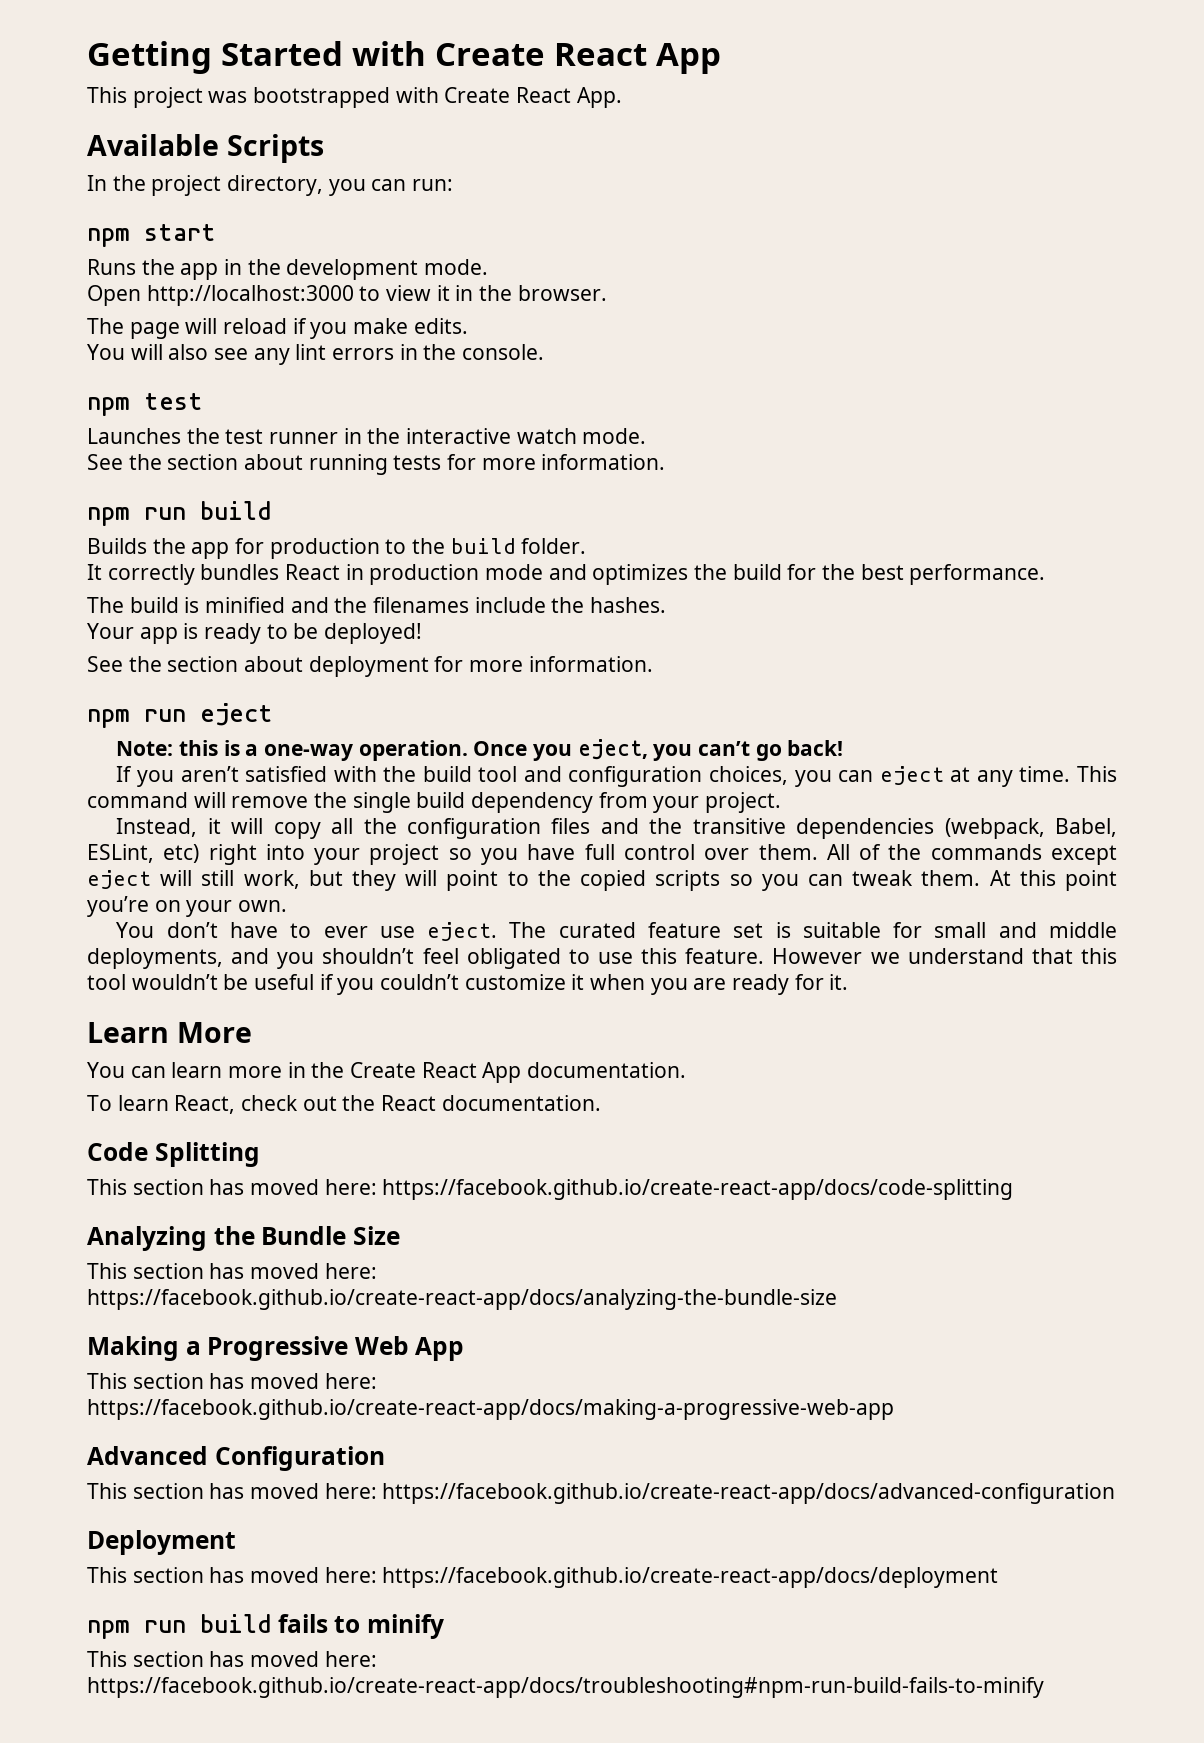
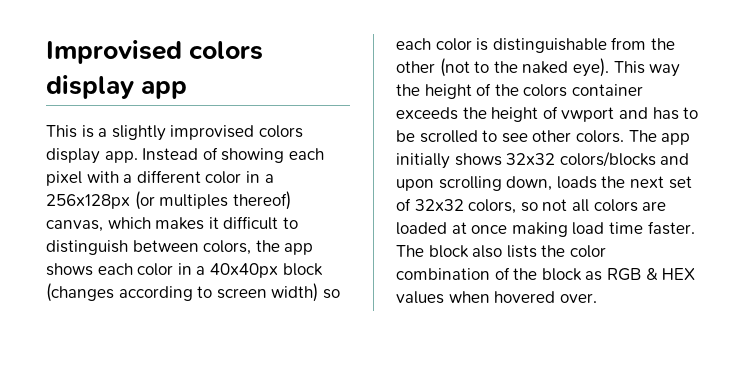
- Getting Started with Create React App
- This project was bootstrapped with Create React App.
- Available Scripts
- In the project directory, you can run:
- npm start
- Runs the app in the development mode.
- Open http://localhost:3000 to view it in the browser.
- The page will reload if you make edits.
- You will also see any lint errors in the console.
- npm test
- Launches the test runner in the interactive watch mode.
- See the section about running tests for more information.
- npm run build
- Builds the app for production to the build folder.
- It correctly bundles React in production mode and optimizes the build for the best performance.
- The build is minified and the filenames include the hashes.
- Your app is ready to be deployed!
- See the section about deployment for more information.
- npm run eject
- Note: this is a one-way operation. Once you eject, you can’t go back!
- If you aren’t satisfied with the build tool and configuration choices, you can eject at any time. This command will remove the single build dependency from your project.
- Instead, it will copy all the configuration files and the transitive dependencies (webpack, Babel, ESLint, etc) right into your project so you have full control over them. All of the commands except eject will still work, but they will point to the copied scripts so you can tweak them. At this point you’re on your own.
- You don’t have to ever use eject. The curated feature set is suitable for small and middle deployments, and you shouldn’t feel obligated to use this feature. However we understand that this tool wouldn’t be useful if you couldn’t customize it when you are ready for it.
- Learn More
- You can learn more in the Create React App documentation.
- To learn React, check out the React documentation.
- Code Splitting
- This section has moved here: https://facebook.github.io/create-react-app/docs/code-splitting
- Analyzing the Bundle Size
- This section has moved here: https://facebook.github.io/create-react-app/docs/analyzing-the-bundle-size
- Making a Progressive Web App
- This section has moved here: https://facebook.github.io/create-react-app/docs/making-a-progressive-web-app
- Advanced Configuration
- This section has moved here: https://facebook.github.io/create-react-app/docs/advanced-configuration
- Deployment
- This section has moved here: https://facebook.github.io/create-react-app/docs/deployment
- npm run build fails to minify
- This section has moved here: https://facebook.github.io/create-react-app/docs/troubleshooting#npm-run-build-fails-to-minify
+ Improvised colors display app
+ This is a slightly improvised colors display app. Instead of showing each pixel with a different color in a 256x128px (or multiples thereof) canvas, which makes it difficult to distinguish between colors, the app shows each color in a 40x40px block (changes according to screen width) so each color is distinguishable from the other (not to the naked eye). This way the height of the colors container exceeds the height of vwport and has to be scrolled to see other colors. The app initially shows 32x32 colors/blocks and upon scrolling down, loads the next set of 32x32 colors, so not all colors are loaded at once making load time faster. The block also lists the color combination of the block as RGB & HEX values when hovered over.

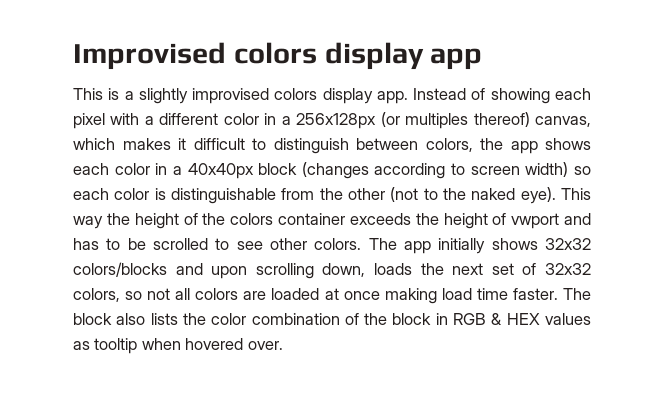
- The block also lists the color combination of the block as RGB & HEX values when hovered over.
+ The block also lists the color combination of the block in RGB & HEX values as tooltip when hovered over.

